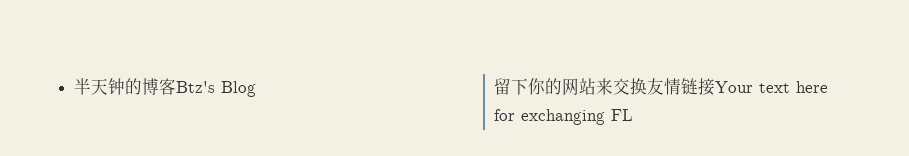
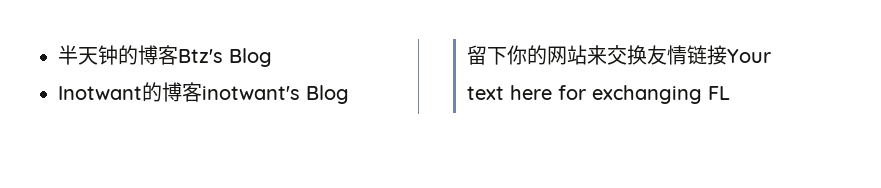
+ Inotwant的博客inotwant's Blog

